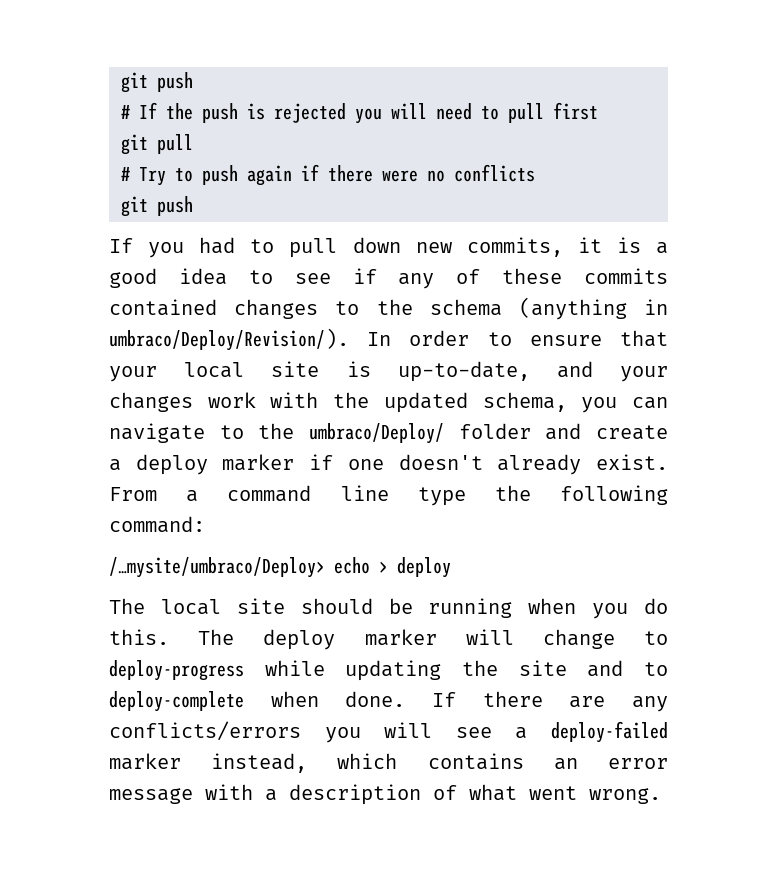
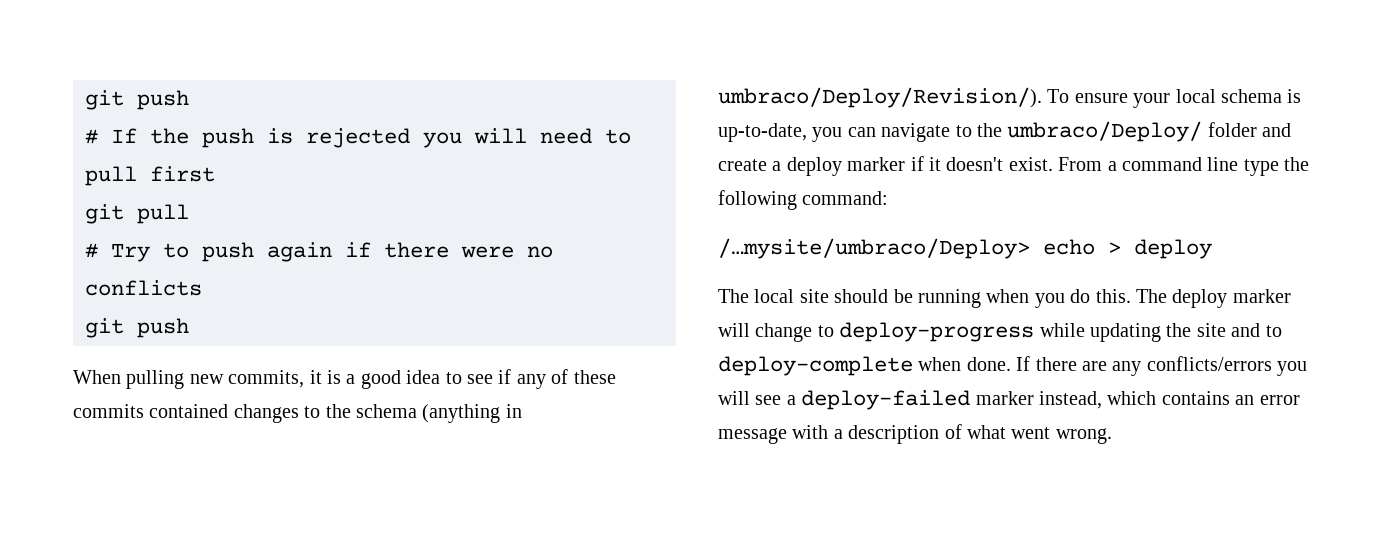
- If you had to pull down new commits, it is a good idea to see if any of these commits contained changes to the schema (anything in umbraco/Deploy/Revision/).
+ When pulling new commits, it is a good idea to see if any of these commits contained changes to the schema (anything in umbraco/Deploy/Revision/).
- In order to ensure that your local site is up-to-date, and your changes work with the updated schema, you can navigate to the umbraco/Deploy/ folder and create a deploy marker if one doesn't already exist.
+ To ensure your local schema is up-to-date, you can navigate to the umbraco/Deploy/ folder and create a deploy marker if it doesn't exist.

